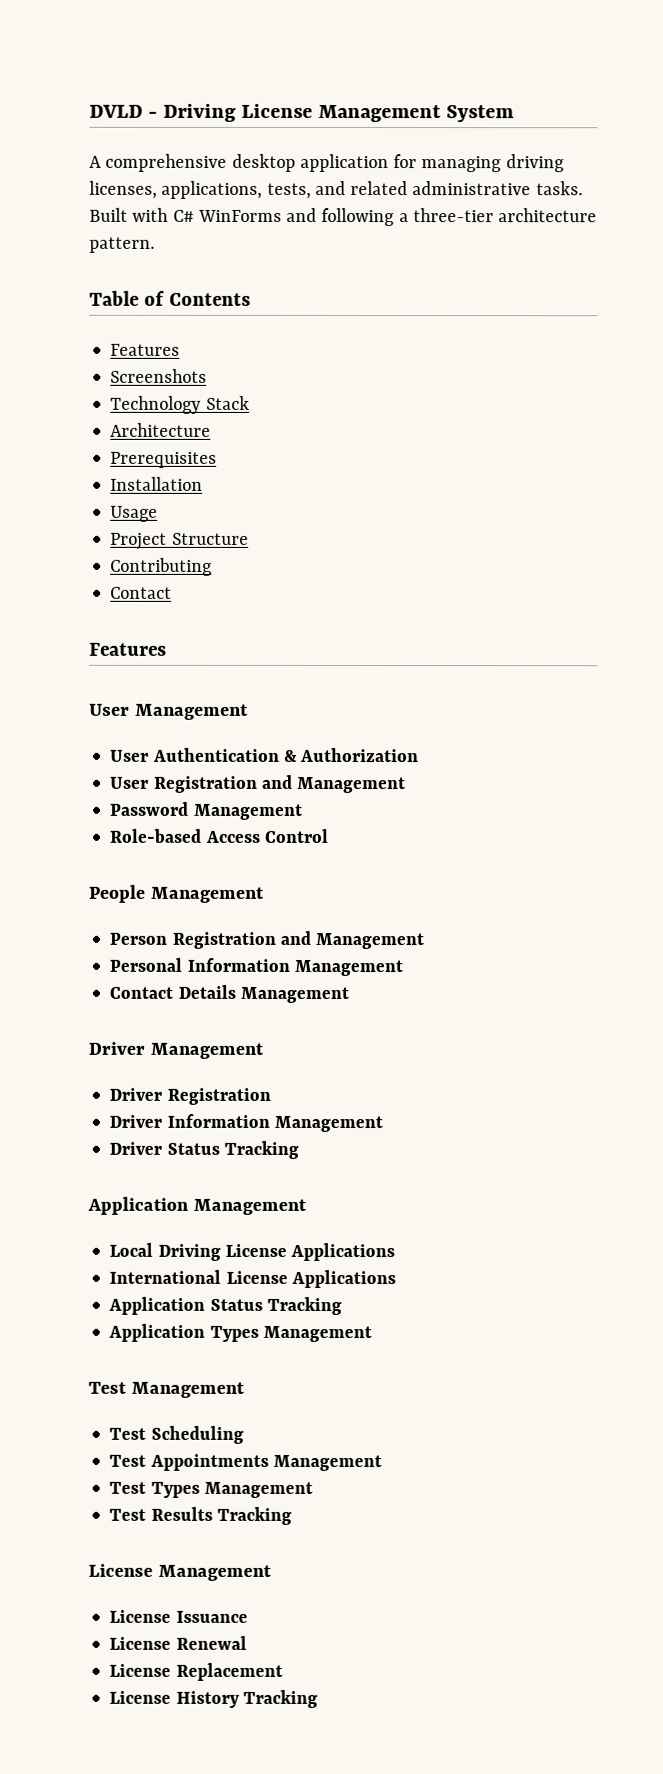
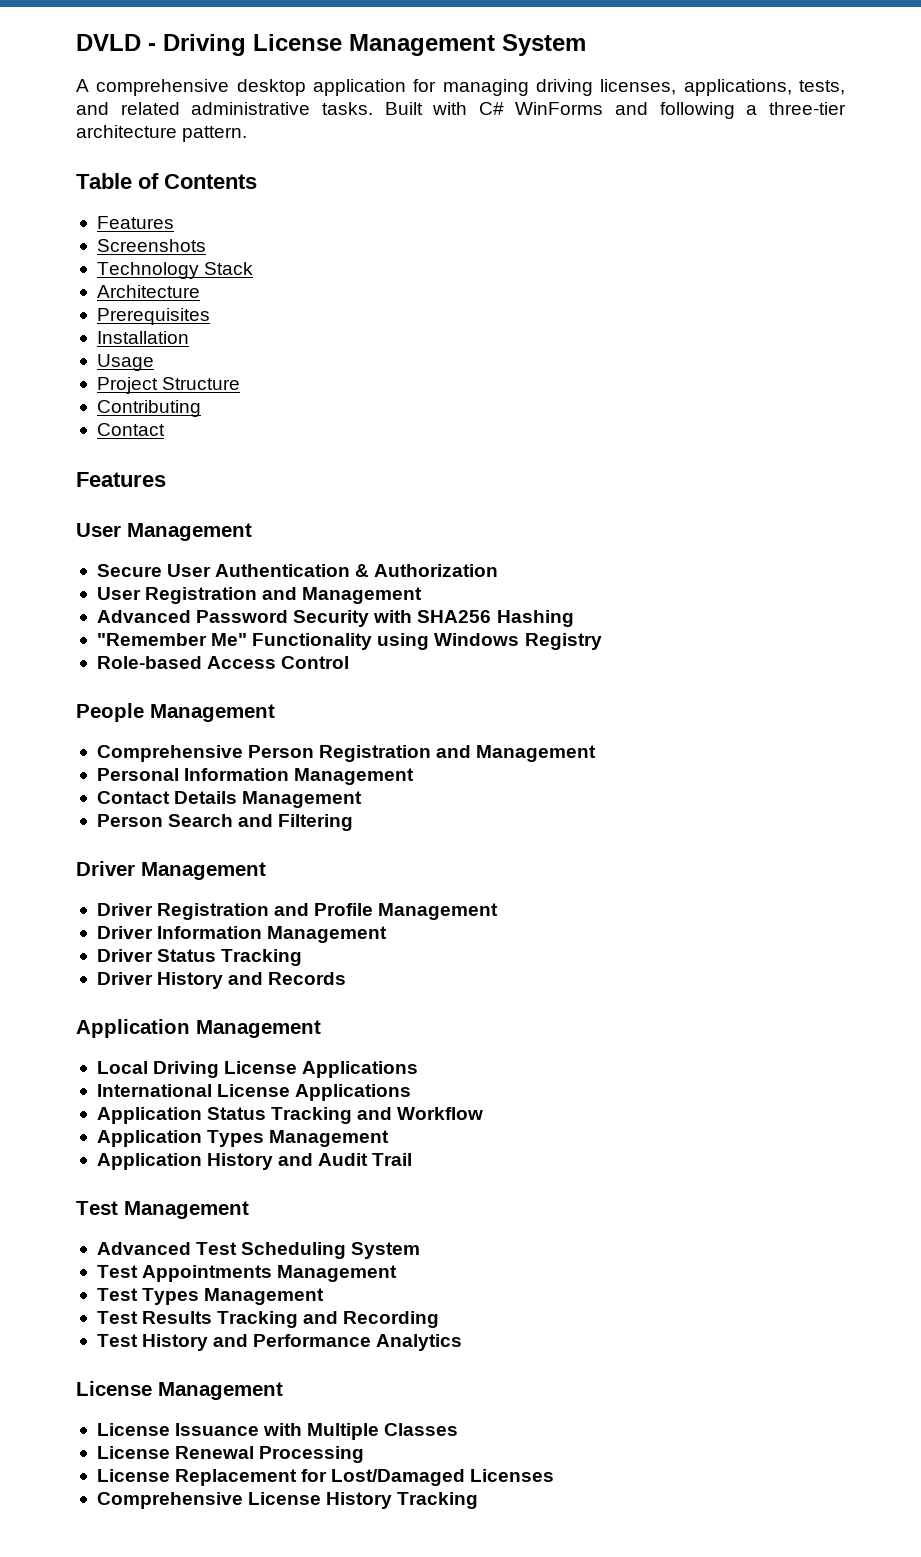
- User Authentication & Authorization
+ Secure User Authentication & Authorization
- Password Management
+ Advanced Password Security with SHA256 Hashing
+ "Remember Me" Functionality using Windows Registry
- Person Registration and Management
+ Comprehensive Person Registration and Management
+ Person Search and Filtering
- Driver Registration
+ Driver Registration and Profile Management
+ Driver History and Records
- Application Status Tracking
+ Application Status Tracking and Workflow
+ Application History and Audit Trail
- Test Scheduling
+ Advanced Test Scheduling System
- Test Results Tracking
+ Test Results Tracking and Recording
+ Test History and Performance Analytics
- License Issuance
+ License Issuance with Multiple Classes
- License Renewal
+ License Renewal Processing
- License Replacement
- License History Tracking
+ License Replacement for Lost/Damaged Licenses
+ Comprehensive License History Tracking

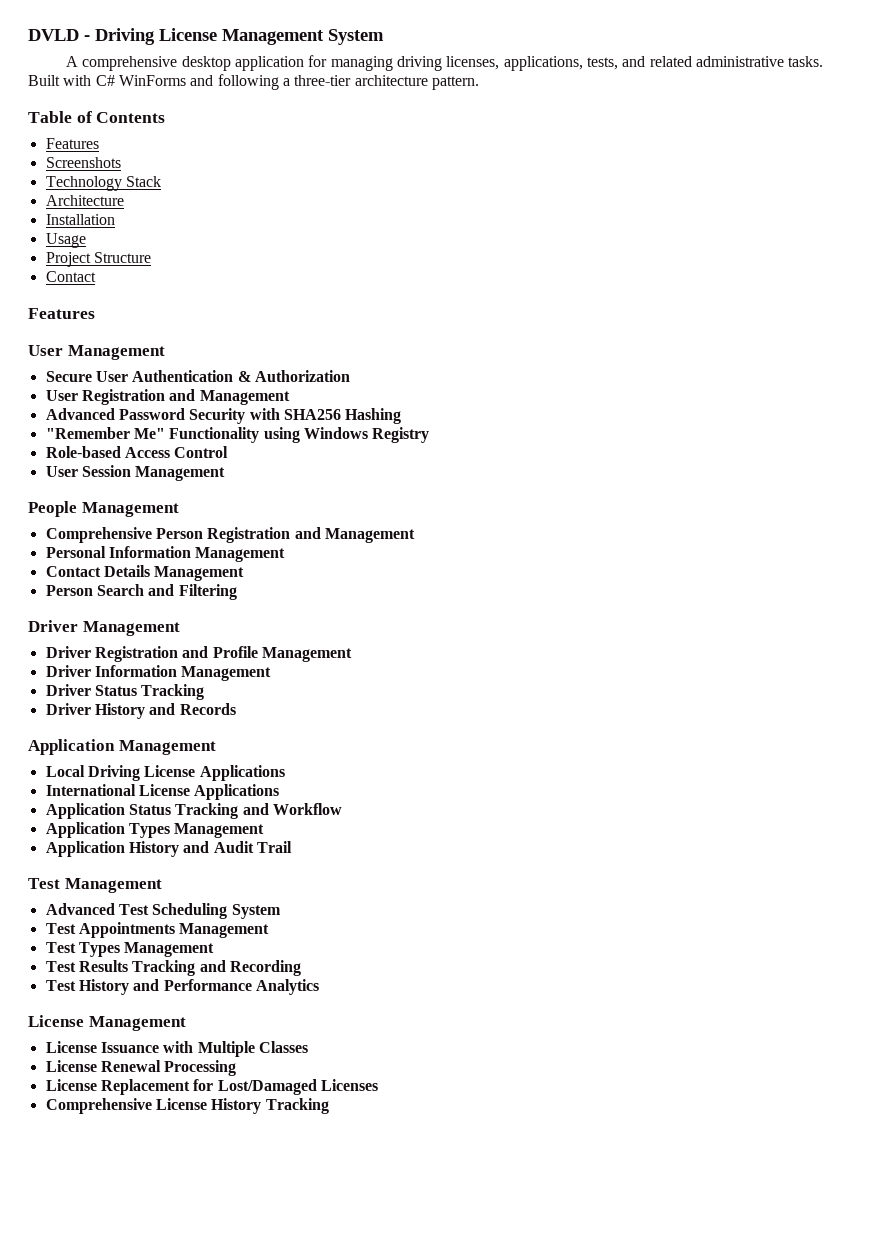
- Prerequisites
- Contributing
+ User Session Management

